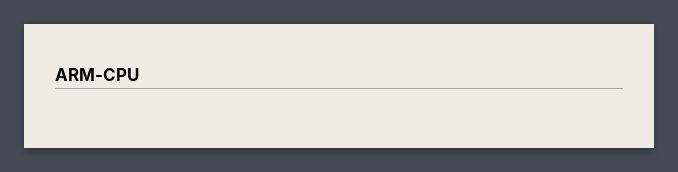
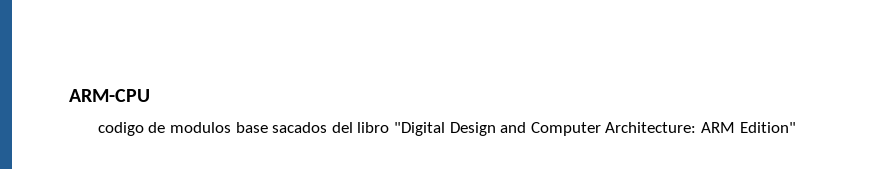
+ codigo de modulos base sacados del libro "Digital Design and Computer Architecture: ARM Edition"

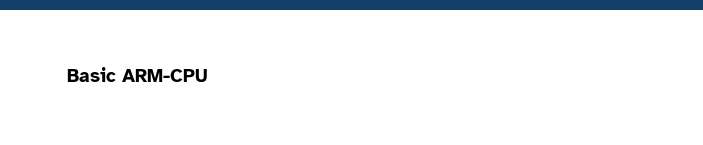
- ARM-CPU
+ Basic ARM-CPU
- codigo de modulos base sacados del libro "Digital Design and Computer Architecture: ARM Edition"

